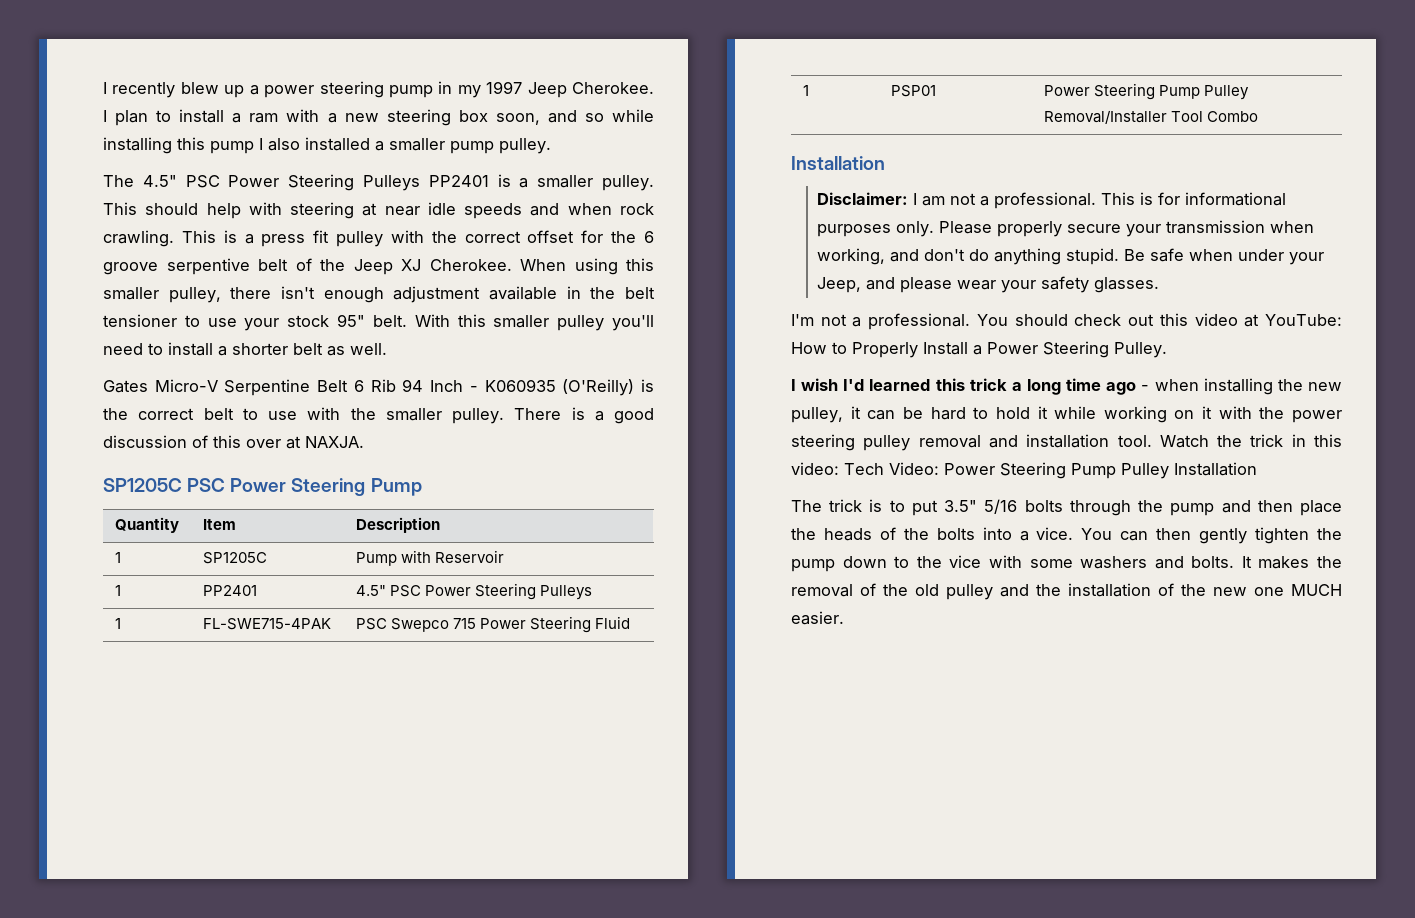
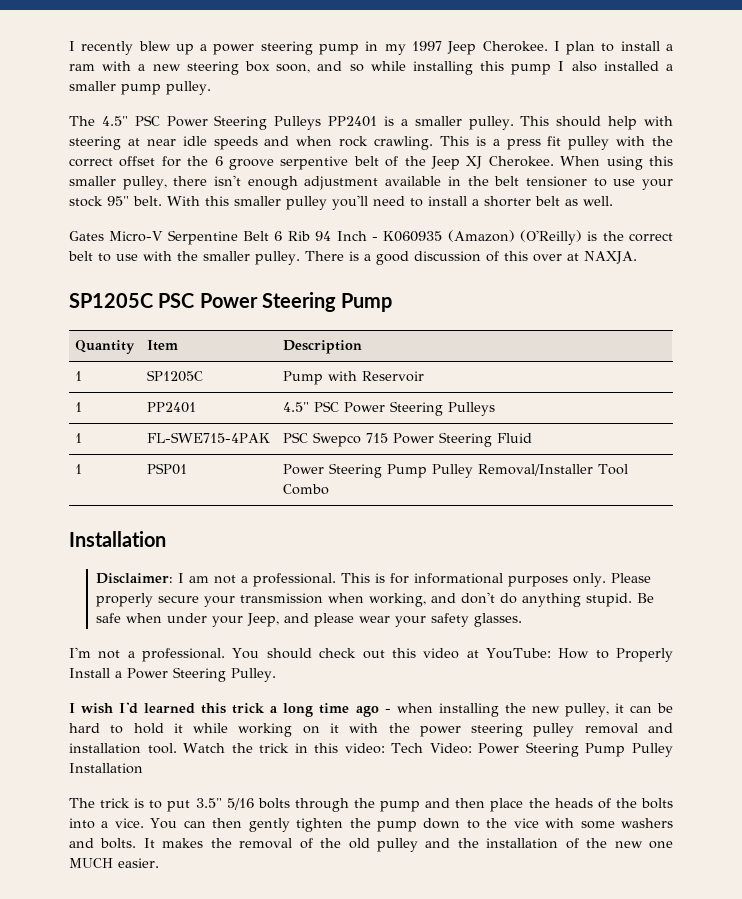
- Gates Micro-V Serpentine Belt 6 Rib 94 Inch - K060935 (O'Reilly) is the correct belt to use with the smaller pulley.
+ Gates Micro-V Serpentine Belt 6 Rib 94 Inch - K060935 (Amazon) (O'Reilly) is the correct belt to use with the smaller pulley.

